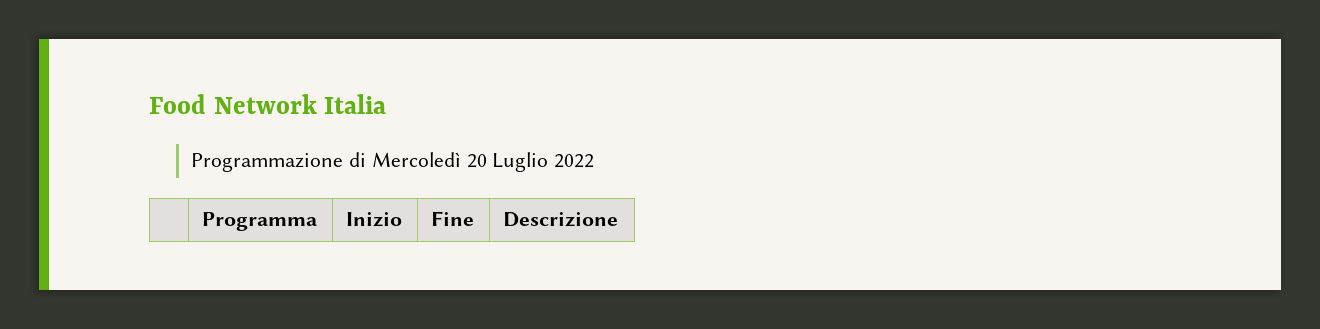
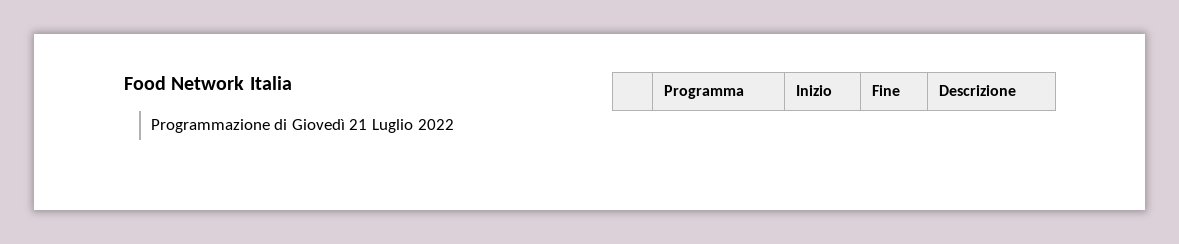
- Programmazione di Mercoledì 20 Luglio 2022
+ Programmazione di Giovedì 21 Luglio 2022

